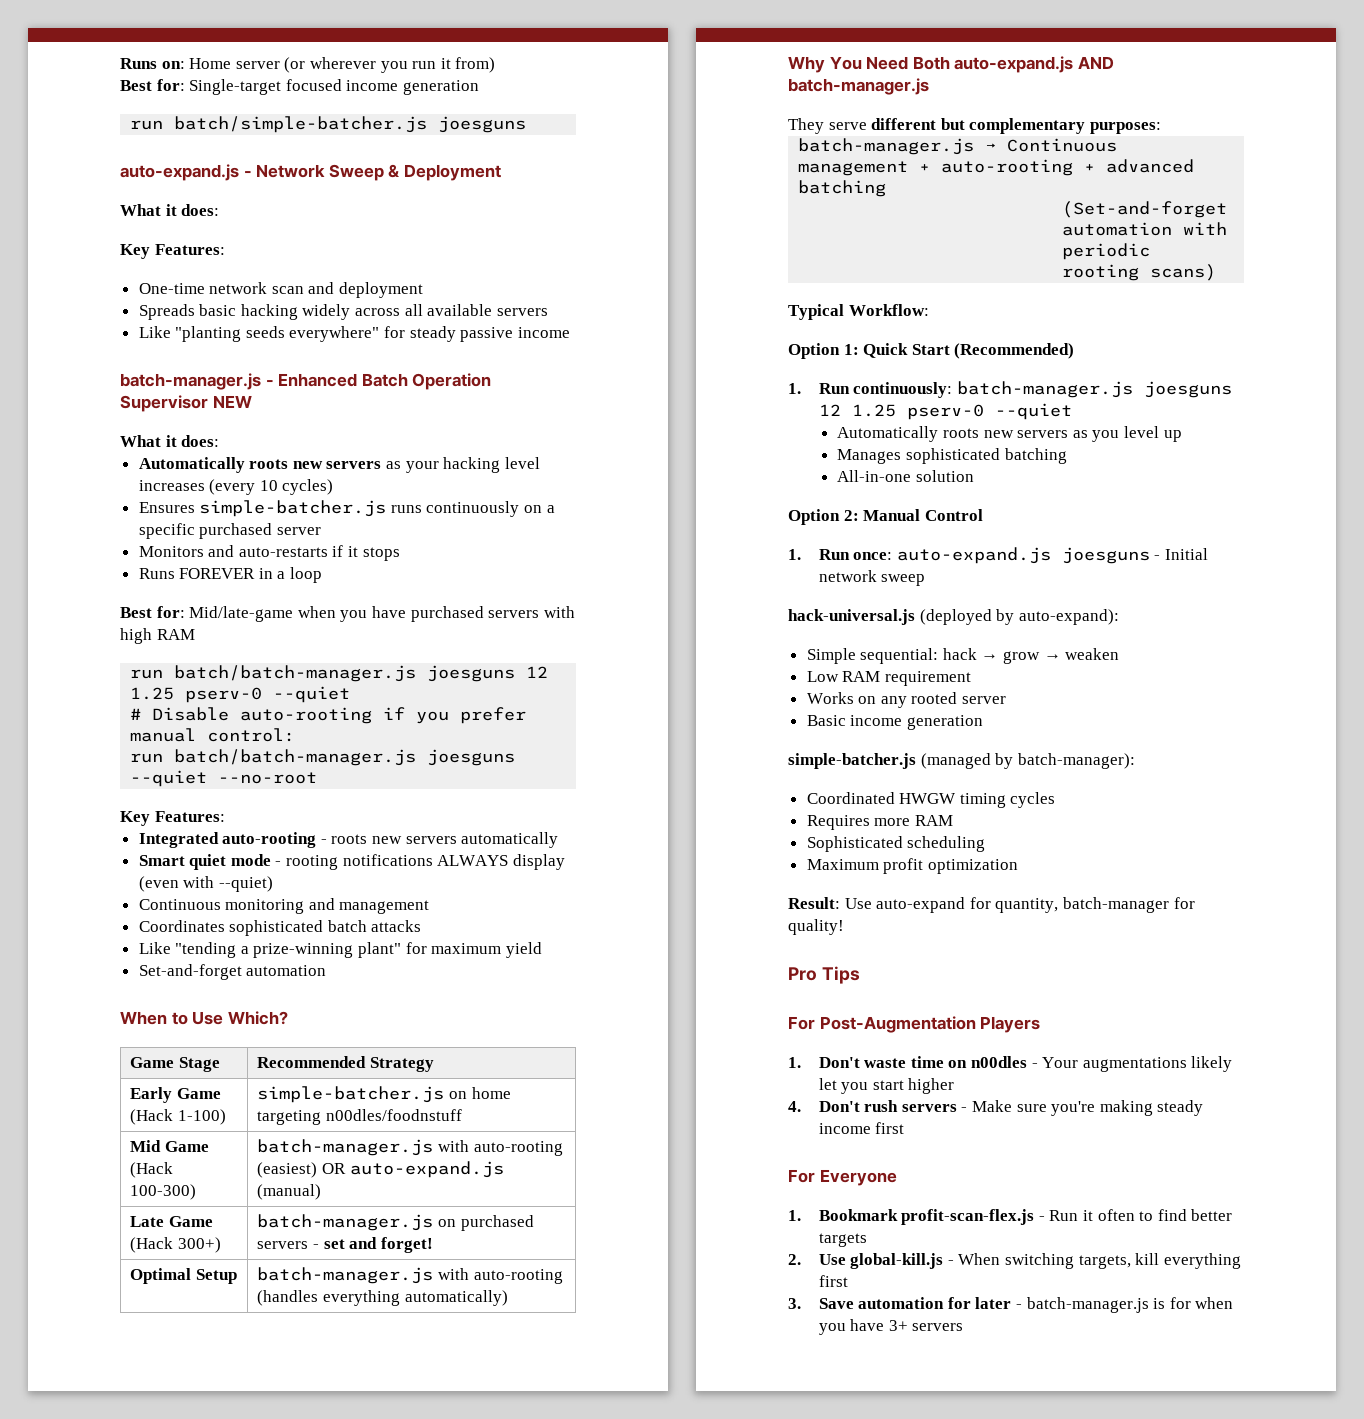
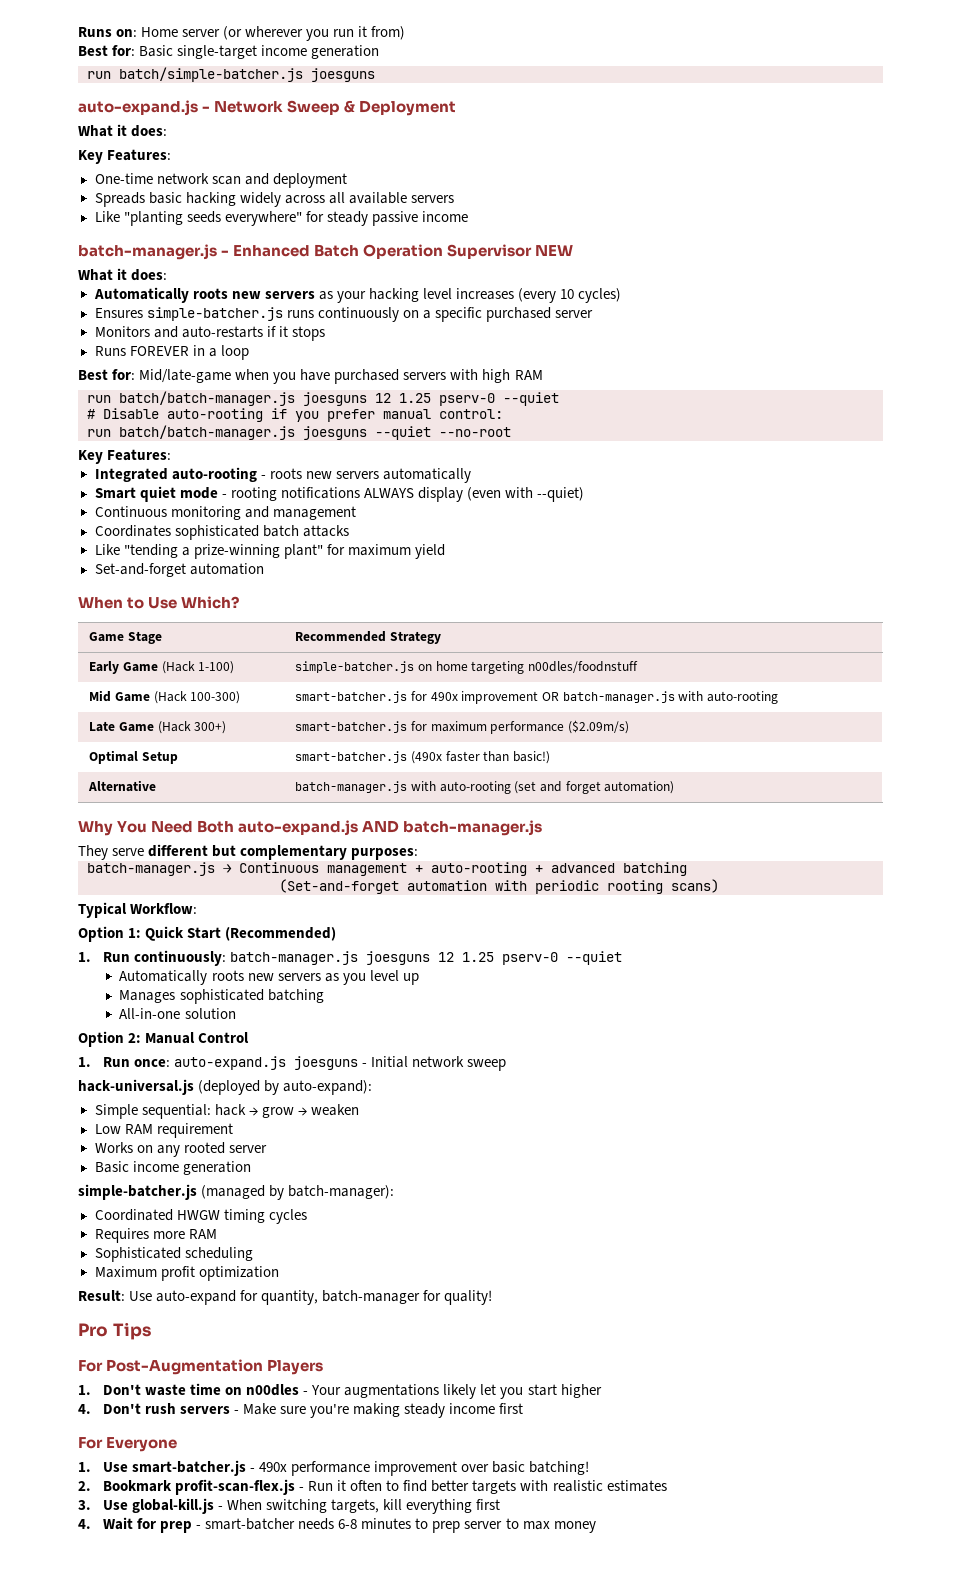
- Best for: Single-target focused income generation
+ Best for: Basic single-target income generation
- Mid Game (Hack 100-300) | batch-manager.js with auto-rooting (easiest) OR auto-expand.js (manual)
+ Mid Game (Hack 100-300) | smart-batcher.js for 490x improvement OR batch-manager.js with auto-rooting
- Late Game (Hack 300+) | batch-manager.js on purchased servers - set and forget!
- Optimal Setup | batch-manager.js with auto-rooting (handles everything automatically)
+ Late Game (Hack 300+) | smart-batcher.js for maximum performance ($2.09m/s)
+ Optimal Setup | smart-batcher.js (490x faster than basic!)
+ Alternative | batch-manager.js with auto-rooting (set and forget automation)
- 1. Bookmark profit-scan-flex.js - Run it often to find better targets
- 2. Use global-kill.js - When switching targets, kill everything first
+ 1. Use smart-batcher.js - 490x performance improvement over basic batching!
+ 2. Bookmark profit-scan-flex.js - Run it often to find better targets with realistic estimates
+ 3. Use global-kill.js - When switching targets, kill everything first
- 3. Save automation for later - batch-manager.js is for when you have 3+ servers
+ 4. Wait for prep - smart-batcher needs 6-8 minutes to prep server to max money

